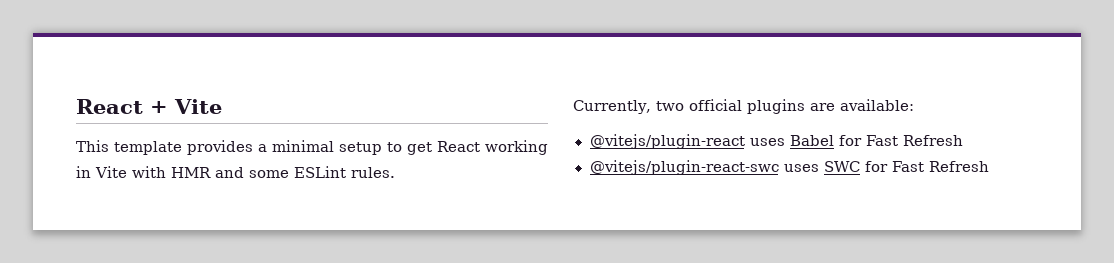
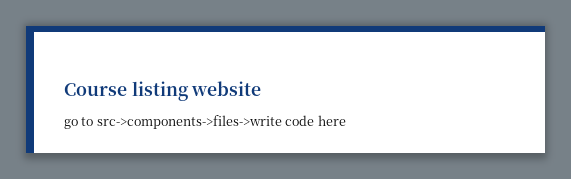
- React + Vite
- This template provides a minimal setup to get React working in Vite with HMR and some ESLint rules.
- Currently, two official plugins are available:
- @vitejs/plugin-react uses Babel for Fast Refresh
- @vitejs/plugin-react-swc uses SWC for Fast Refresh
+ Course listing website
+ go to src->components->files->write code here

